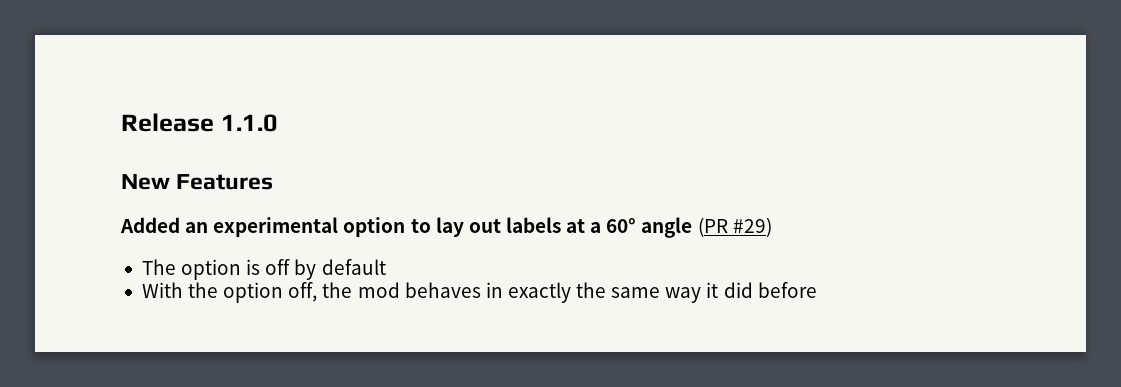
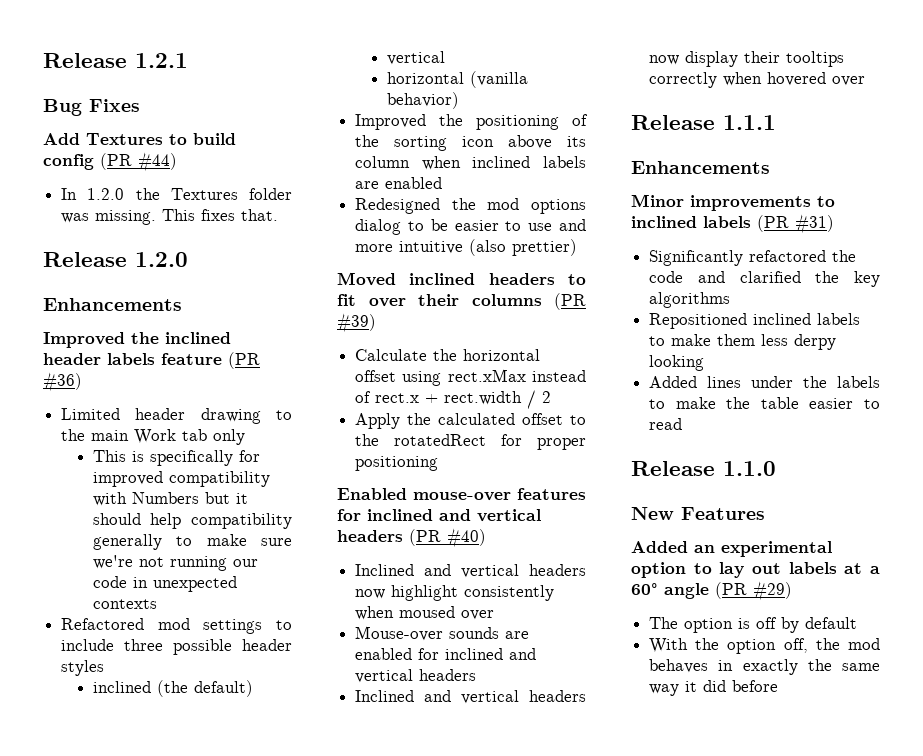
+ Release 1.2.1
+ Bug Fixes
+ Add Textures to build config (PR #44)
+ In 1.2.0 the Textures folder was missing. This fixes that.
+ Release 1.2.0
+ Enhancements
+ Improved the inclined header labels feature (PR #36)
+ Limited header drawing to the main Work tab only
+ This is specifically for improved compatibility with Numbers but it should help compatibility generally to make sure we're not running our code in unexpected contexts
+ Refactored mod settings to include three possible header styles
+ inclined (the default)
+ vertical
+ horizontal (vanilla behavior)
+ Improved the positioning of the sorting icon above its column when inclined labels are enabled
+ Redesigned the mod options dialog to be easier to use and more intuitive (also prettier)
+ Moved inclined headers to fit over their columns (PR #39)
+ Calculate the horizontal offset using rect.xMax instead of rect.x + rect.width / 2
+ Apply the calculated offset to the rotatedRect for proper positioning
+ Enabled mouse-over features for inclined and vertical headers (PR #40)
+ Inclined and vertical headers now highlight consistently when moused over
+ Mouse-over sounds are enabled for inclined and vertical headers
+ Inclined and vertical headers now display their tooltips correctly when hovered over
+ Release 1.1.1
+ Enhancements
+ Minor improvements to inclined labels (PR #31)
+ Significantly refactored the code and clarified the key algorithms
+ Repositioned inclined labels to make them less derpy looking
+ Added lines under the labels to make the table easier to read

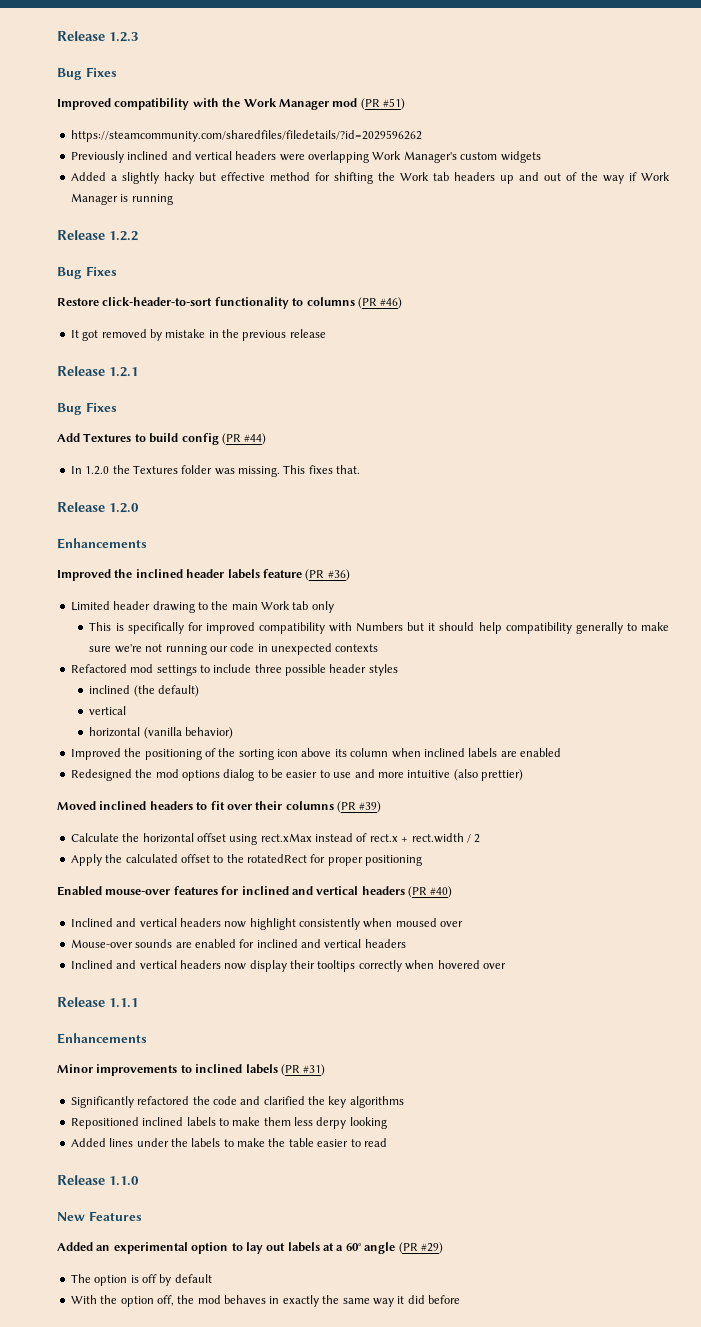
+ Release 1.2.3
+ Bug Fixes
+ Improved compatibility with the Work Manager mod (PR #51)
+ https://steamcommunity.com/sharedfiles/filedetails/?id=2029596262
+ Previously inclined and vertical headers were overlapping Work Manager's custom widgets
+ Added a slightly hacky but effective method for shifting the Work tab headers up and out of the way if Work Manager is running
+ Release 1.2.2
+ Bug Fixes
+ Restore click-header-to-sort functionality to columns (PR #46)
+ It got removed by mistake in the previous release

